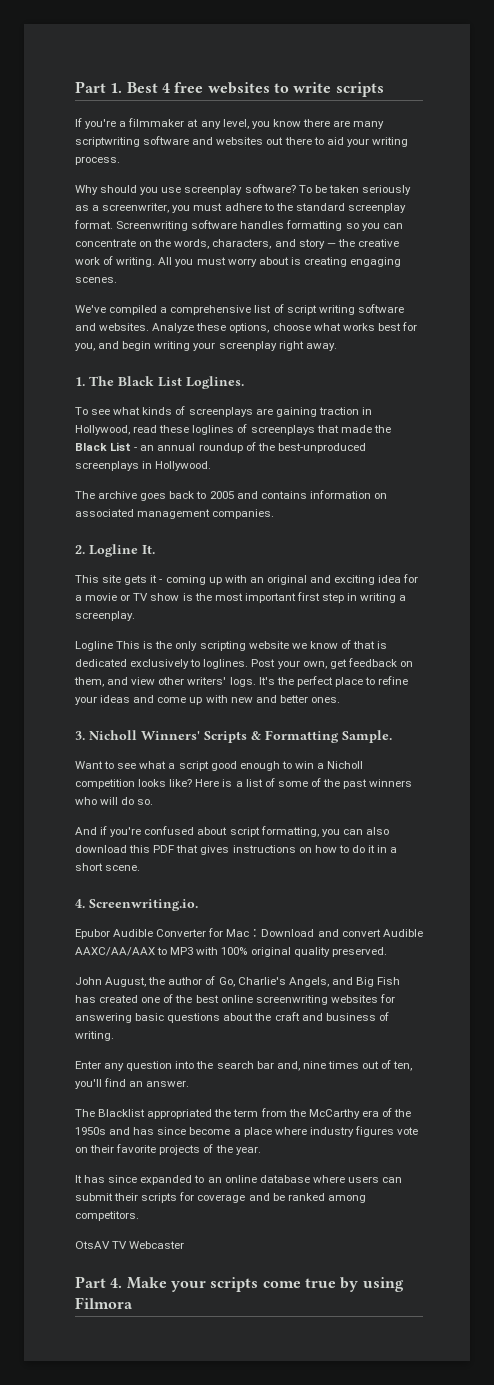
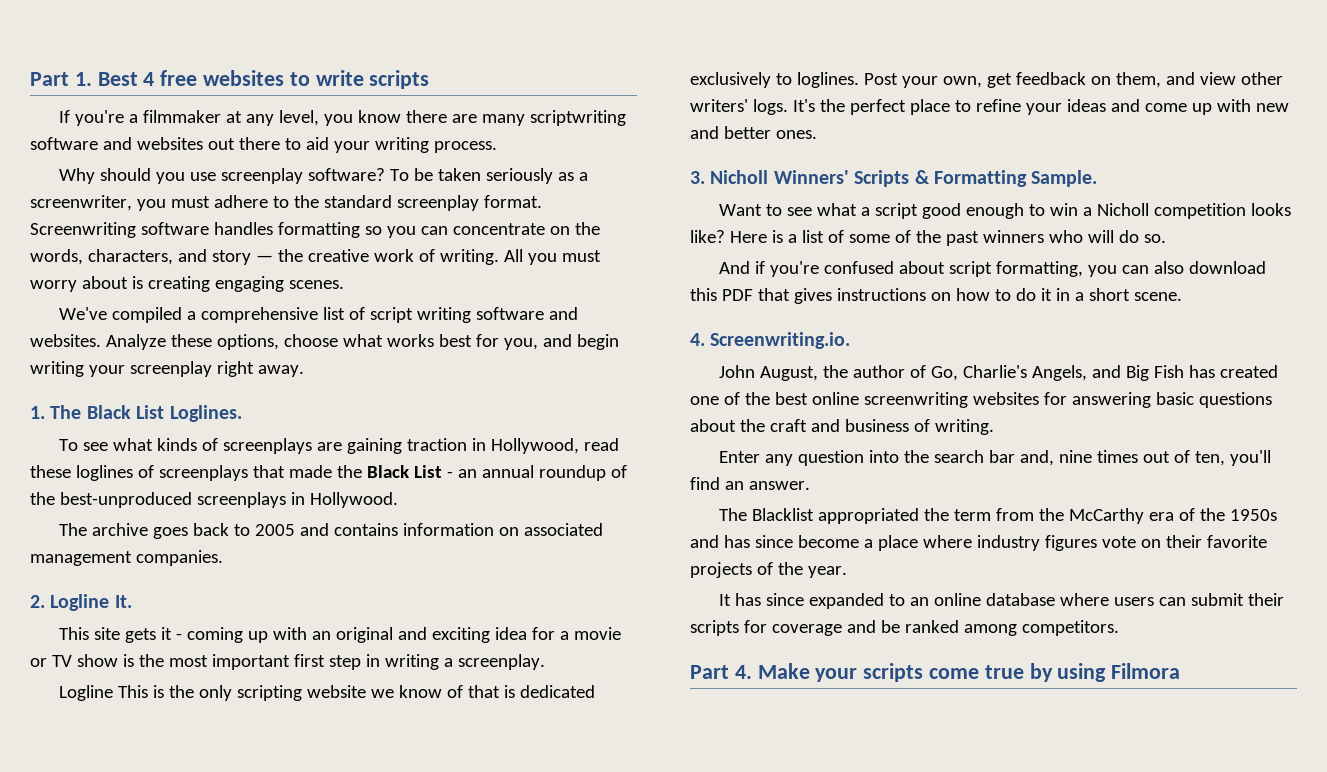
- Epubor Audible Converter for Mac：Download and convert Audible AAXC/AA/AAX to MP3 with 100% original quality preserved.
- OtsAV TV Webcaster

